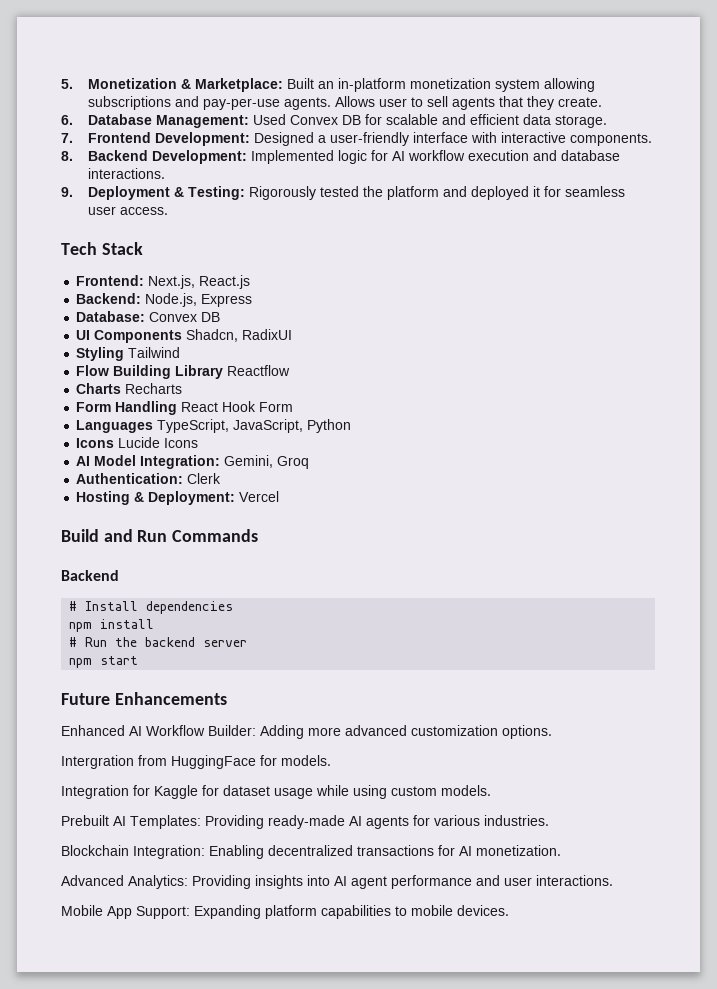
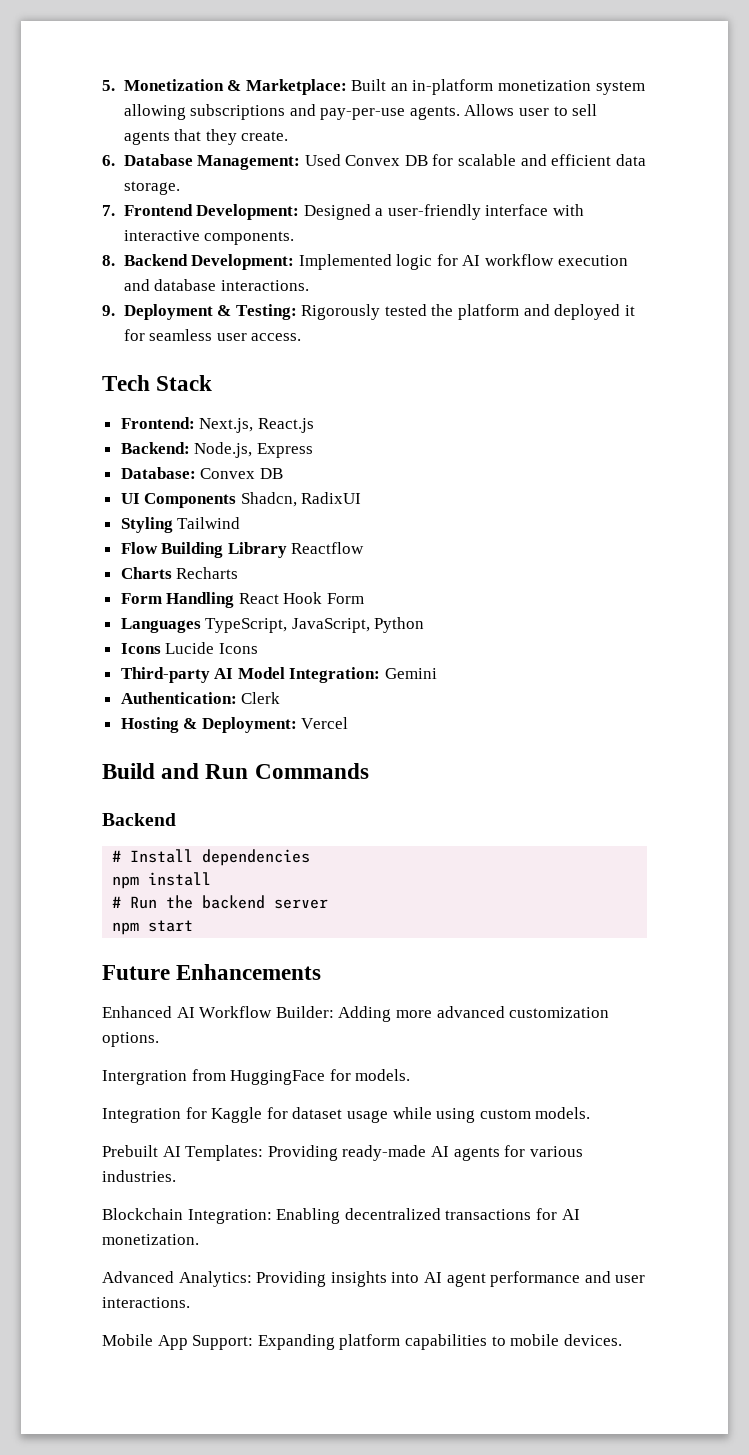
- AI Model Integration: Gemini, Groq
+ Third-party AI Model Integration: Gemini

